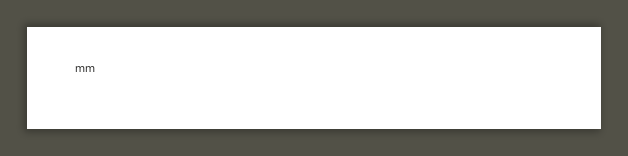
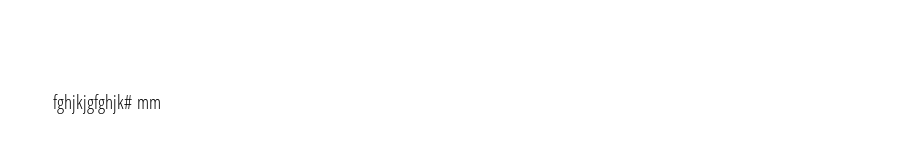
- mm
+ fghjkjgfghjk# mm

